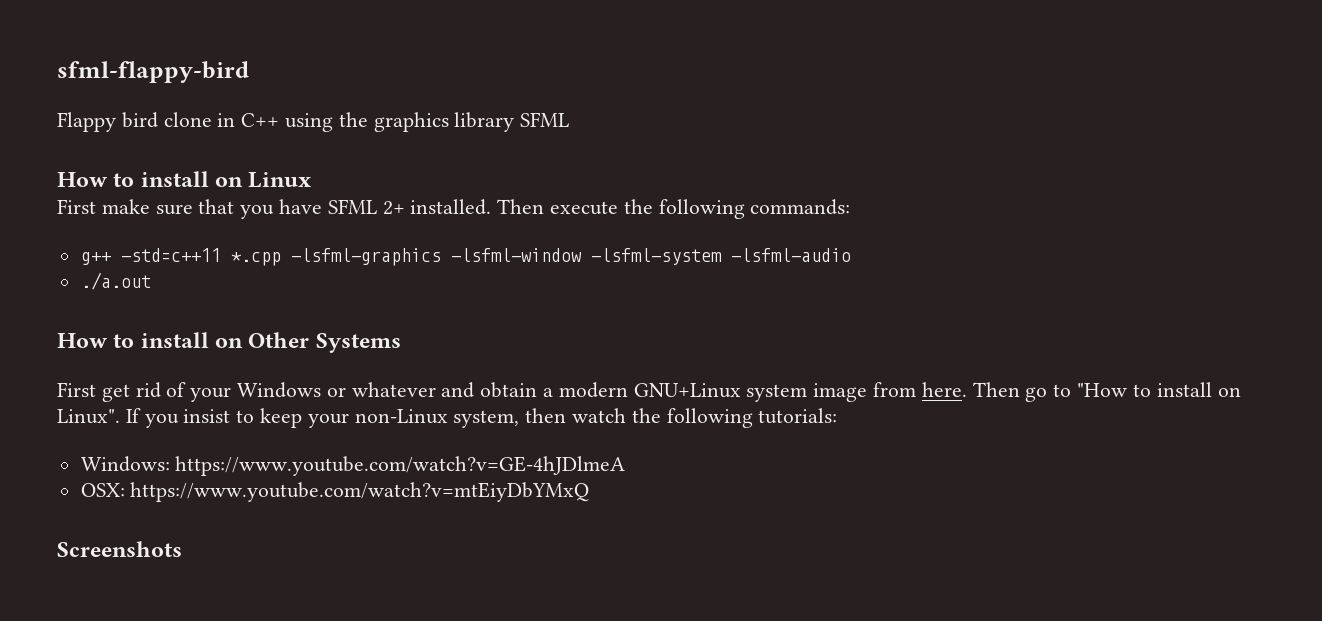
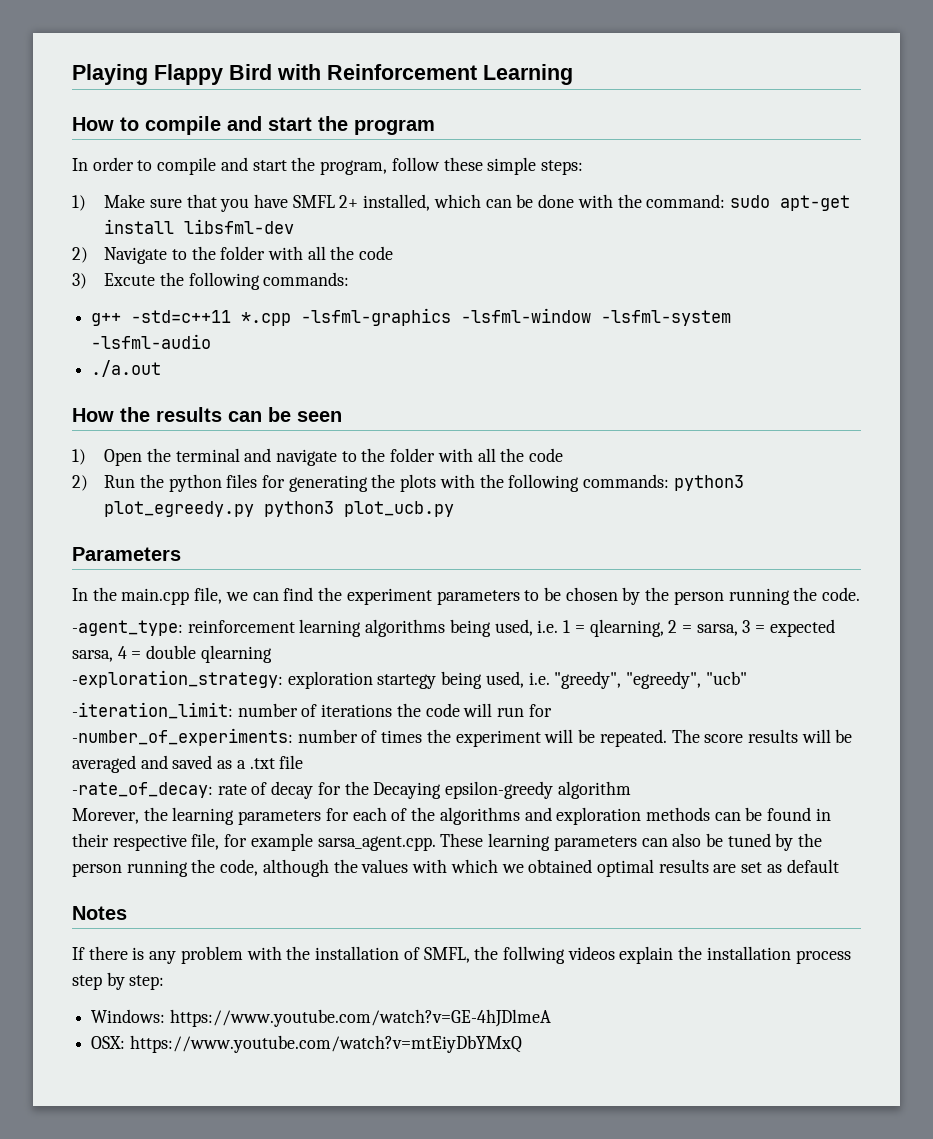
- sfml-flappy-bird
- Flappy bird clone in C++ using the graphics library SFML
- How to install on Linux
- First make sure that you have SFML 2+ installed. Then execute the following commands:
+ Playing Flappy Bird with Reinforcement Learning
+ How to compile and start the program
+ In order to compile and start the program, follow these simple steps:
+ 1) Make sure that you have SMFL 2+ installed, which can be done with the command: sudo apt-get install libsfml-dev
+ 2) Navigate to the folder with all the code
+ 3) Excute the following commands:
- How to install on Other Systems
- First get rid of your Windows or whatever and obtain a modern GNU+Linux system image from here. Then go to "How to install on Linux". If you insist to keep your non-Linux system, then watch the following tutorials:
+ How the results can be seen
+ 1) Open the terminal and navigate to the folder with all the code
+ 2) Run the python files for generating the plots with the following commands: python3 plot_egreedy.py python3 plot_ucb.py
+ Parameters
+ In the main.cpp file, we can find the experiment parameters to be chosen by the person running the code.
+ -agent_type: reinforcement learning algorithms being used, i.e. 1 = qlearning, 2 = sarsa, 3 = expected sarsa, 4 = double qlearning
+ -exploration_strategy: exploration startegy being used, i.e. "greedy", "egreedy", "ucb"
+ -iteration_limit: number of iterations the code will run for
+ -number_of_experiments: number of times the experiment will be repeated. The score results will be averaged and saved as a .txt file
+ -rate_of_decay: rate of decay for the Decaying epsilon-greedy algorithm
+ Morever, the learning parameters for each of the algorithms and exploration methods can be found in their respective file, for example sarsa_agent.cpp. These learning parameters can also be tuned by the person running the code, although the values with which we obtained optimal results are set as default
+ Notes
+ If there is any problem with the installation of SMFL, the follwing videos explain the installation process step by step:
- Screenshots

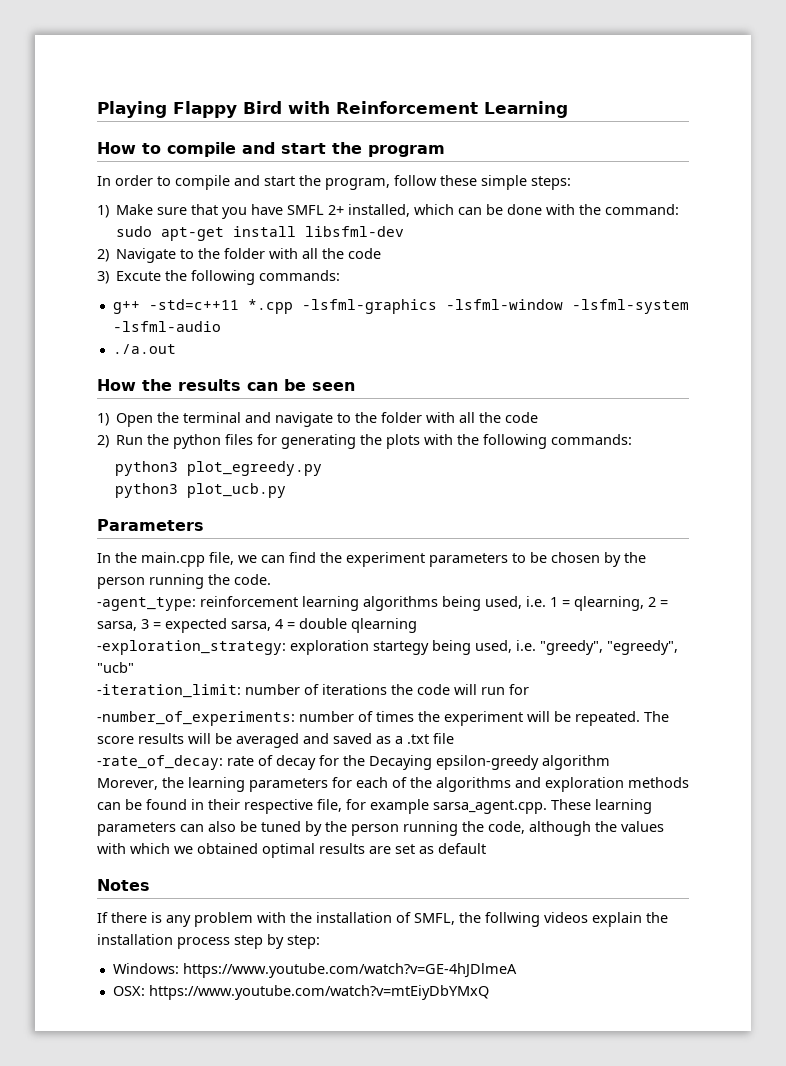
- 2) Run the python files for generating the plots with the following commands: python3 plot_egreedy.py python3 plot_ucb.py
+ 2) Run the python files for generating the plots with the following commands:
+ python3 plot_egreedy.py
+ python3 plot_ucb.py

